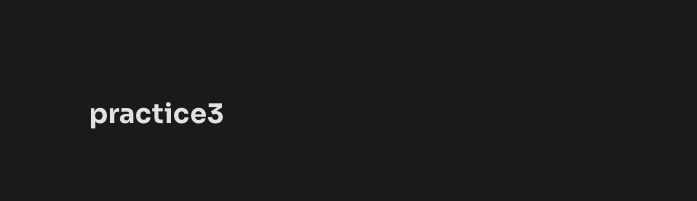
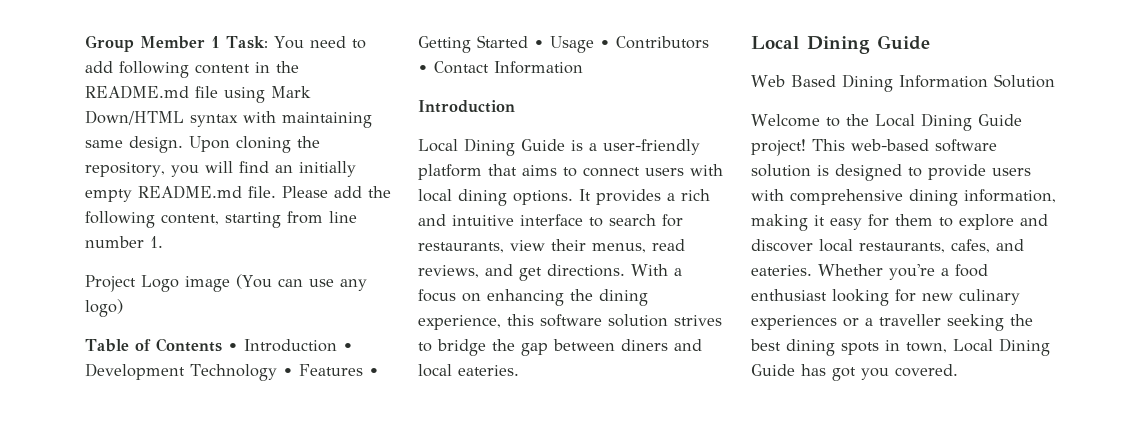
- practice3
+ Group Member 1 Task: You need to add following content in the README.md file using Mark Down/HTML syntax with maintaining same design. Upon cloning the repository, you will find an initially empty README.md file. Please add the following content, starting from line number 1.
+ Project Logo image (You can use any logo)
+ Table of Contents • Introduction • Development Technology • Features • Getting Started • Usage • Contributors • Contact Information
+ Introduction
+ Local Dining Guide is a user-friendly platform that aims to connect users with local dining options. It provides a rich and intuitive interface to search for restaurants, view their menus, read reviews, and get directions. With a focus on enhancing the dining experience, this software solution strives to bridge the gap between diners and local eateries.
+ Local Dining Guide
+ Web Based Dining Information Solution
+ Welcome to the Local Dining Guide project! This web-based software solution is designed to provide users with comprehensive dining information, making it easy for them to explore and discover local restaurants, cafes, and eateries. Whether you're a food enthusiast looking for new culinary experiences or a traveller seeking the best dining spots in town, Local Dining Guide has got you covered.

